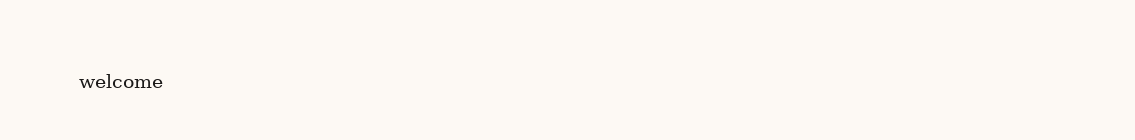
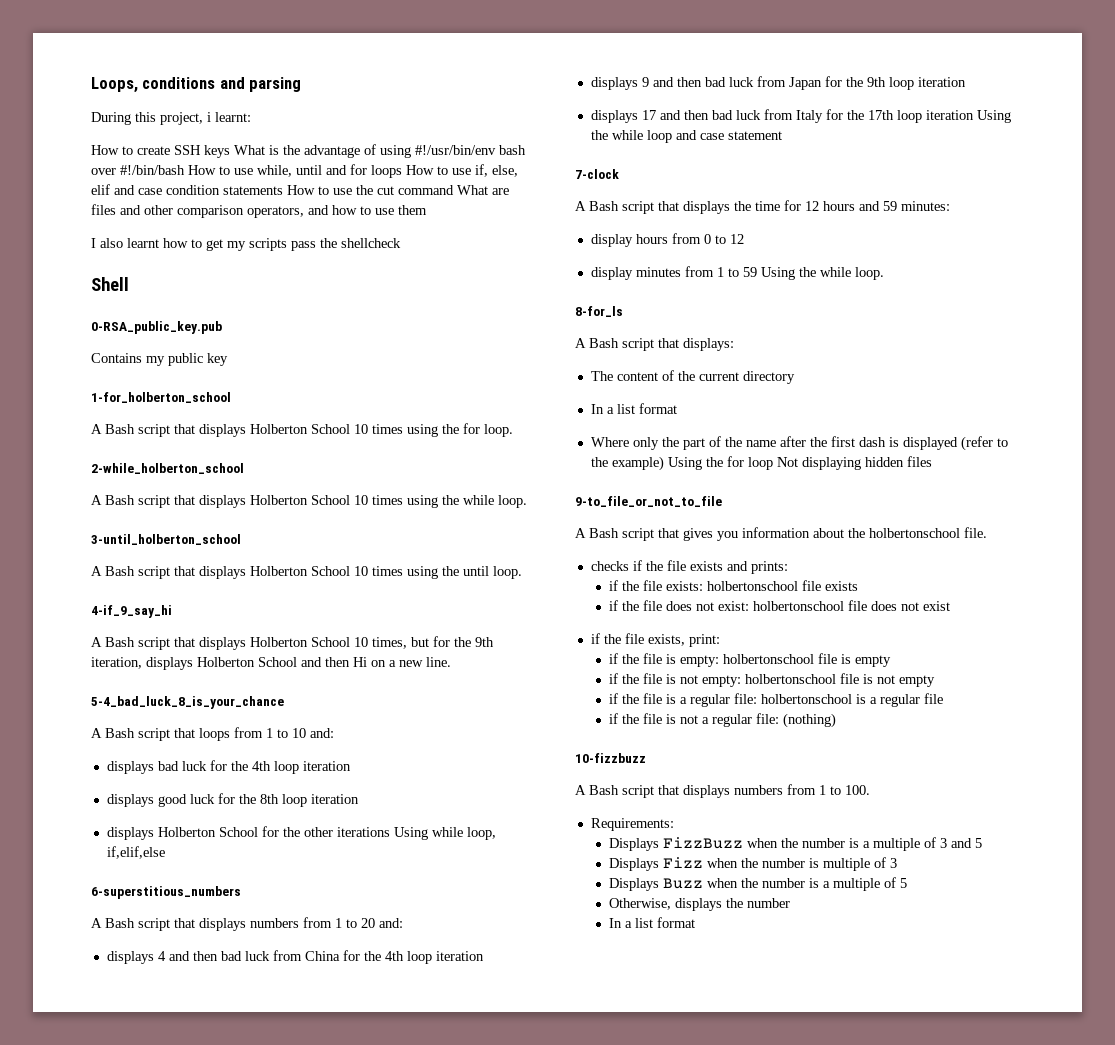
- welcome
+ Loops, conditions and parsing
+ During this project, i learnt:
+ How to create SSH keys What is the advantage of using #!/usr/bin/env bash over #!/bin/bash How to use while, until and for loops How to use if, else, elif and case condition statements How to use the cut command What are files and other comparison operators, and how to use them
+ I also learnt how to get my scripts pass the shellcheck
+ Shell
+ 0-RSA_public_key.pub
+ Contains my public key
+ 1-for_holberton_school
+ A Bash script that displays Holberton School 10 times using the for loop.
+ 2-while_holberton_school
+ A Bash script that displays Holberton School 10 times using the while loop.
+ 3-until_holberton_school
+ A Bash script that displays Holberton School 10 times using the until loop.
+ 4-if_9_say_hi
+ A Bash script that displays Holberton School 10 times, but for the 9th iteration, displays Holberton School and then Hi on a new line.
+ 5-4_bad_luck_8_is_your_chance
+ A Bash script that loops from 1 to 10 and:
+ displays bad luck for the 4th loop iteration
+ displays good luck for the 8th loop iteration
+ displays Holberton School for the other iterations Using while loop, if,elif,else
+ 6-superstitious_numbers
+ A Bash script that displays numbers from 1 to 20 and:
+ displays 4 and then bad luck from China for the 4th loop iteration
+ displays 9 and then bad luck from Japan for the 9th loop iteration
+ displays 17 and then bad luck from Italy for the 17th loop iteration Using the while loop and case statement
+ 7-clock
+ A Bash script that displays the time for 12 hours and 59 minutes:
+ display hours from 0 to 12
+ display minutes from 1 to 59 Using the while loop.
+ 8-for_ls
+ A Bash script that displays:
+ The content of the current directory
+ In a list format
+ Where only the part of the name after the first dash is displayed (refer to the example) Using the for loop Not displaying hidden files
+ 9-to_file_or_not_to_file
+ A Bash script that gives you information about the holbertonschool file.
+ checks if the file exists and prints:
+ if the file exists: holbertonschool file exists
+ if the file does not exist: holbertonschool file does not exist
+ if the file exists, print:
+ if the file is empty: holbertonschool file is empty
+ if the file is not empty: holbertonschool file is not empty
+ if the file is a regular file: holbertonschool is a regular file
+ if the file is not a regular file: (nothing)
+ 10-fizzbuzz
+ A Bash script that displays numbers from 1 to 100.
+ Requirements:
+ Displays FizzBuzz when the number is a multiple of 3 and 5
+ Displays Fizz when the number is multiple of 3
+ Displays Buzz when the number is a multiple of 5
+ Otherwise, displays the number
+ In a list format

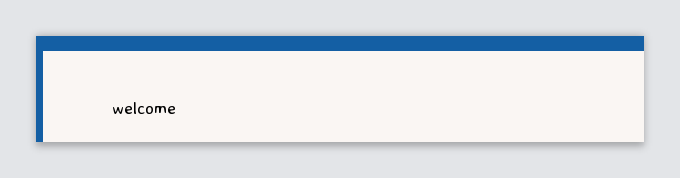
- Loops, conditions and parsing
- During this project, i learnt:
- How to create SSH keys What is the advantage of using #!/usr/bin/env bash over #!/bin/bash How to use while, until and for loops How to use if, else, elif and case condition statements How to use the cut command What are files and other comparison operators, and how to use them
- I also learnt how to get my scripts pass the shellcheck
- Shell
- 0-RSA_public_key.pub
- Contains my public key
- 1-for_holberton_school
- A Bash script that displays Holberton School 10 times using the for loop.
- 2-while_holberton_school
- A Bash script that displays Holberton School 10 times using the while loop.
- 3-until_holberton_school
- A Bash script that displays Holberton School 10 times using the until loop.
- 4-if_9_say_hi
- A Bash script that displays Holberton School 10 times, but for the 9th iteration, displays Holberton School and then Hi on a new line.
- 5-4_bad_luck_8_is_your_chance
- A Bash script that loops from 1 to 10 and:
- displays bad luck for the 4th loop iteration
- displays good luck for the 8th loop iteration
- displays Holberton School for the other iterations Using while loop, if,elif,else
- 6-superstitious_numbers
- A Bash script that displays numbers from 1 to 20 and:
- displays 4 and then bad luck from China for the 4th loop iteration
- displays 9 and then bad luck from Japan for the 9th loop iteration
- displays 17 and then bad luck from Italy for the 17th loop iteration Using the while loop and case statement
- 7-clock
- A Bash script that displays the time for 12 hours and 59 minutes:
- display hours from 0 to 12
- display minutes from 1 to 59 Using the while loop.
- 8-for_ls
- A Bash script that displays:
- The content of the current directory
- In a list format
- Where only the part of the name after the first dash is displayed (refer to the example) Using the for loop Not displaying hidden files
- 9-to_file_or_not_to_file
- A Bash script that gives you information about the holbertonschool file.
- checks if the file exists and prints:
- if the file exists: holbertonschool file exists
- if the file does not exist: holbertonschool file does not exist
- if the file exists, print:
- if the file is empty: holbertonschool file is empty
- if the file is not empty: holbertonschool file is not empty
- if the file is a regular file: holbertonschool is a regular file
- if the file is not a regular file: (nothing)
- 10-fizzbuzz
- A Bash script that displays numbers from 1 to 100.
- Requirements:
- Displays FizzBuzz when the number is a multiple of 3 and 5
- Displays Fizz when the number is multiple of 3
- Displays Buzz when the number is a multiple of 5
- Otherwise, displays the number
- In a list format
+ welcome

